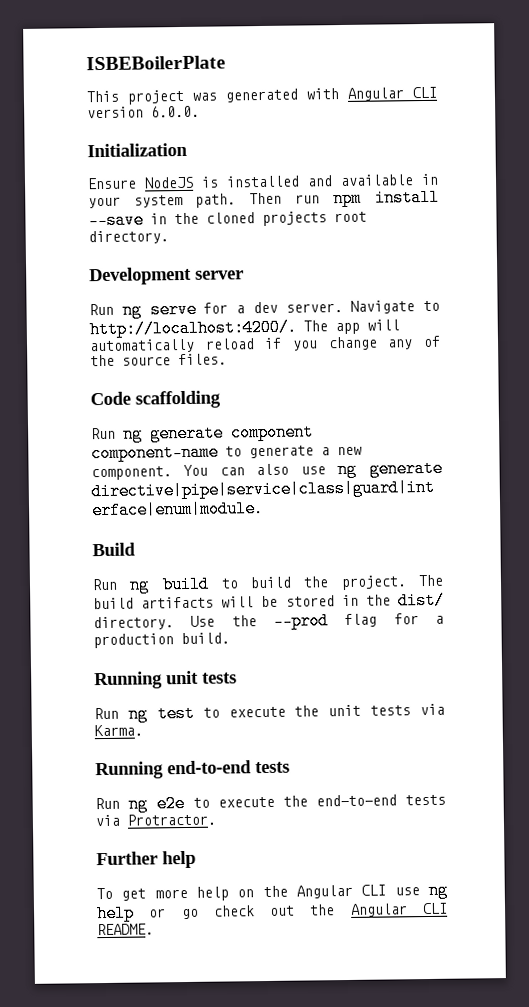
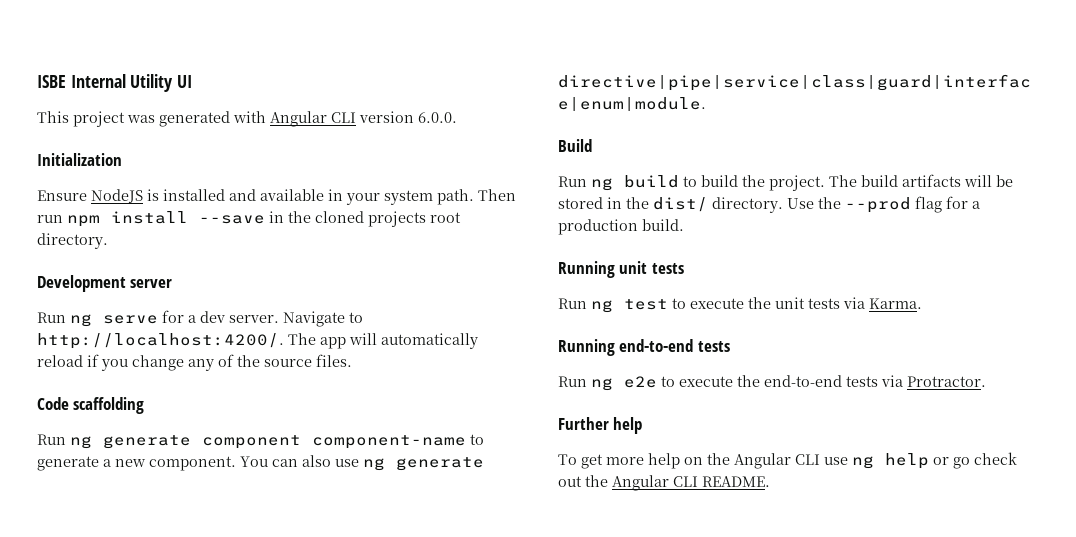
- ISBEBoilerPlate
+ ISBE Internal Utility UI

